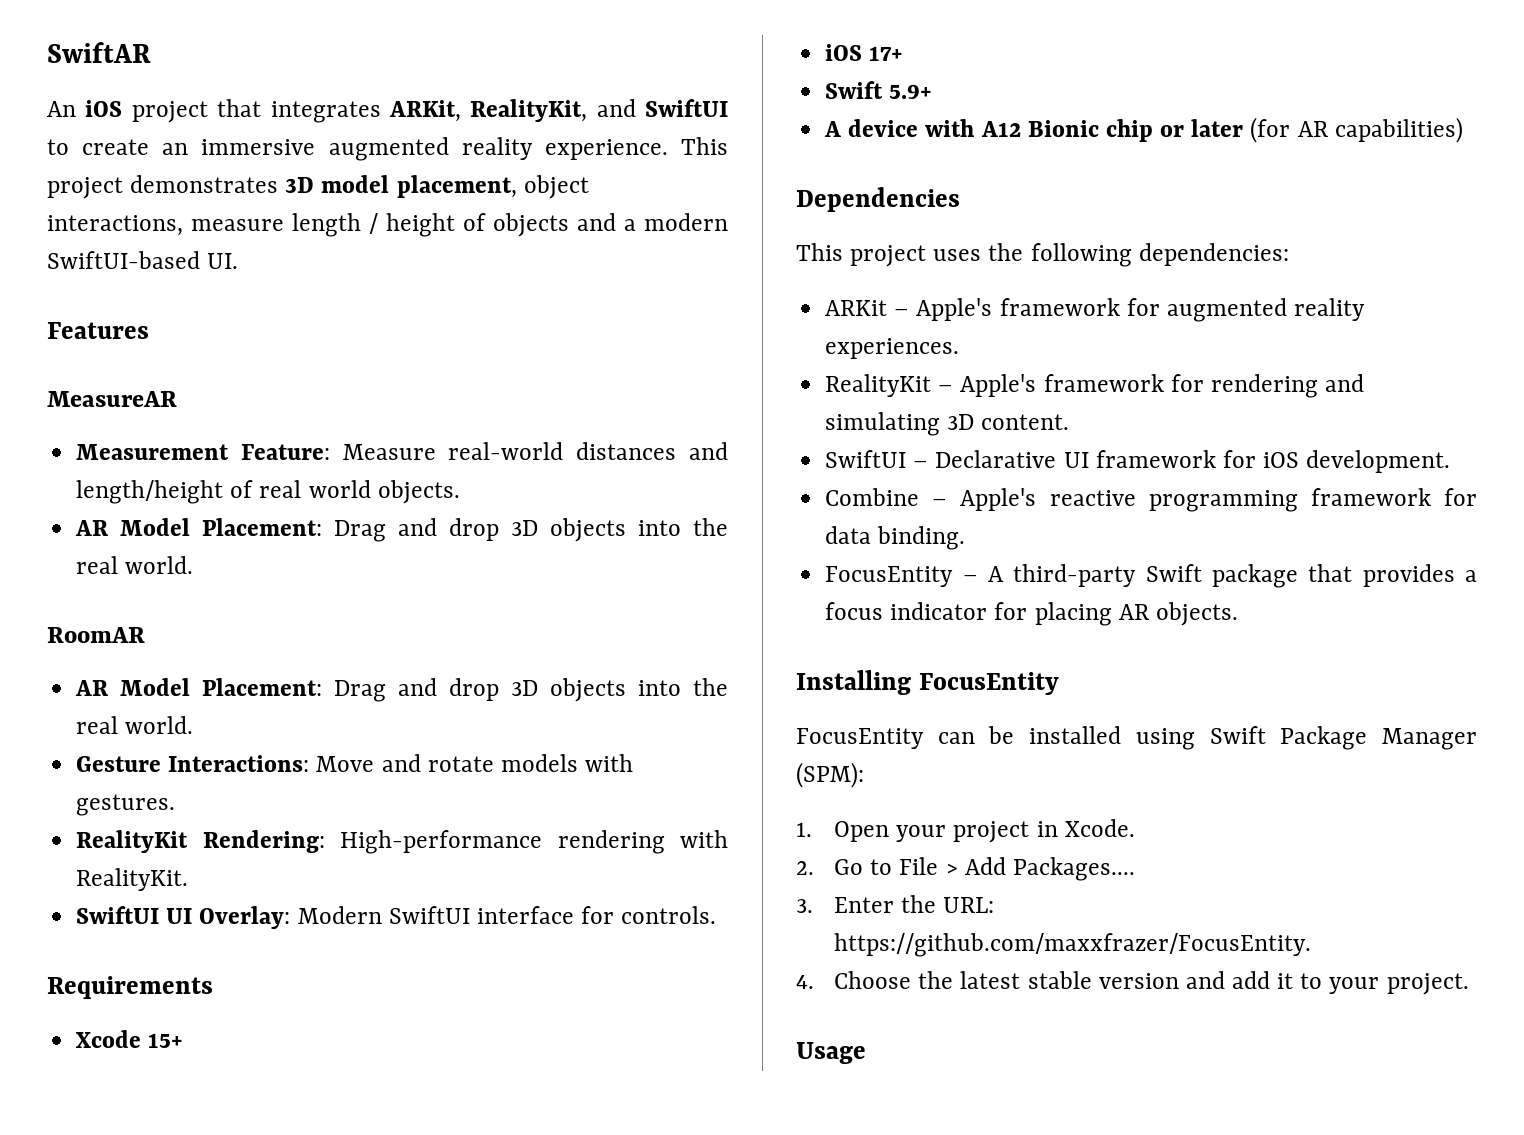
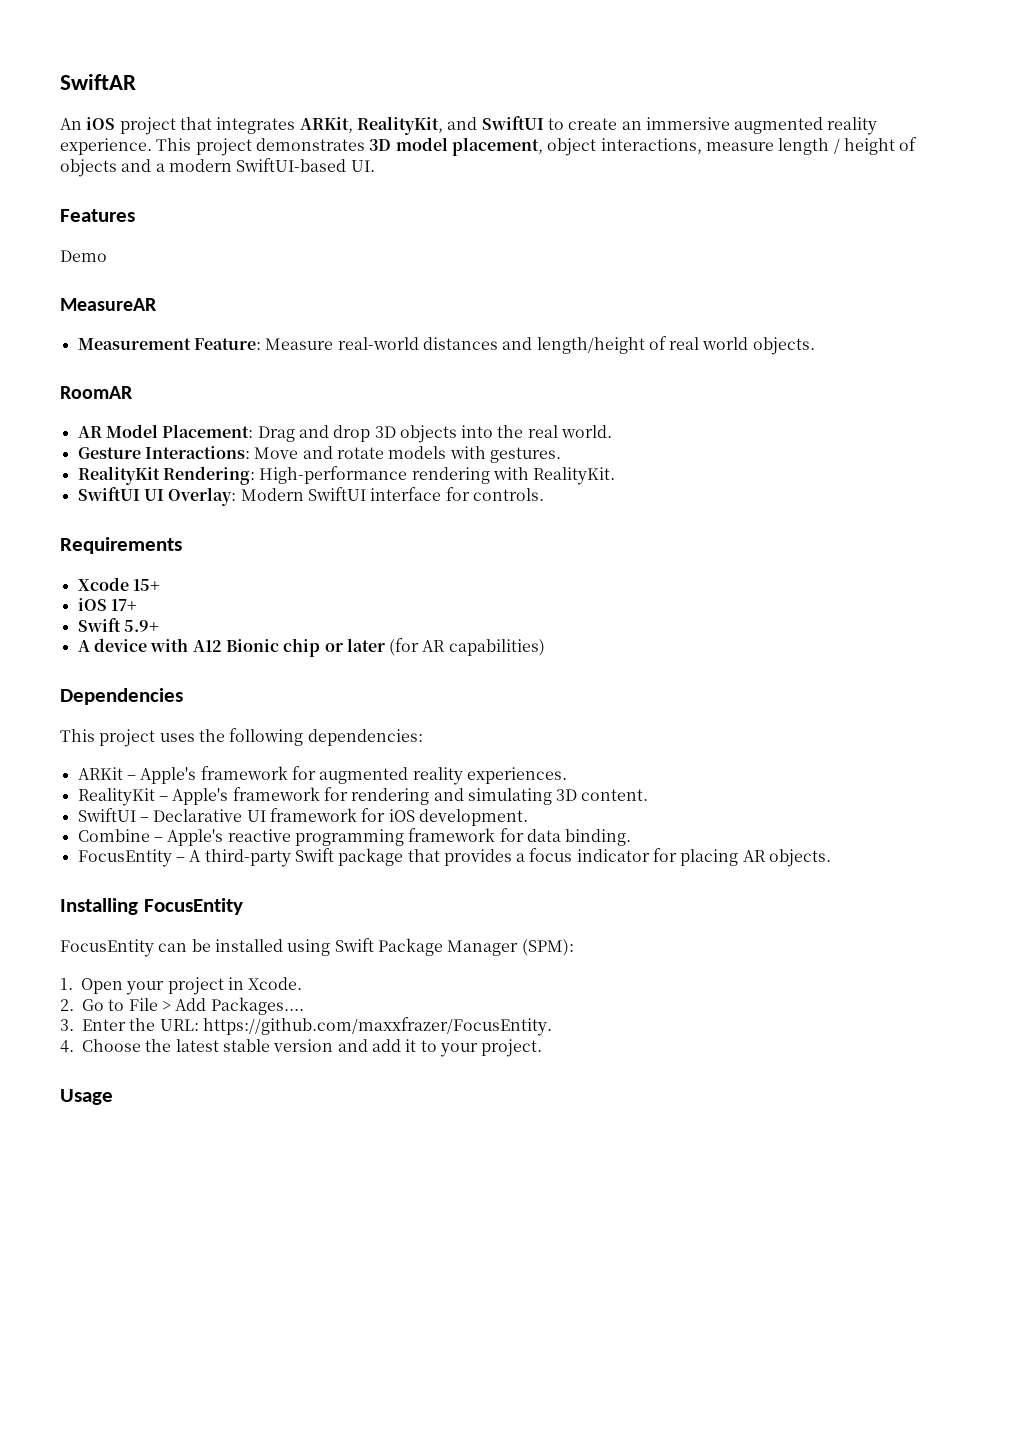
+ Demo
  Measurement Feature: Measure real-world distances and length/height of real world objects.
- AR Model Placement: Drag and drop 3D objects into the real world.

